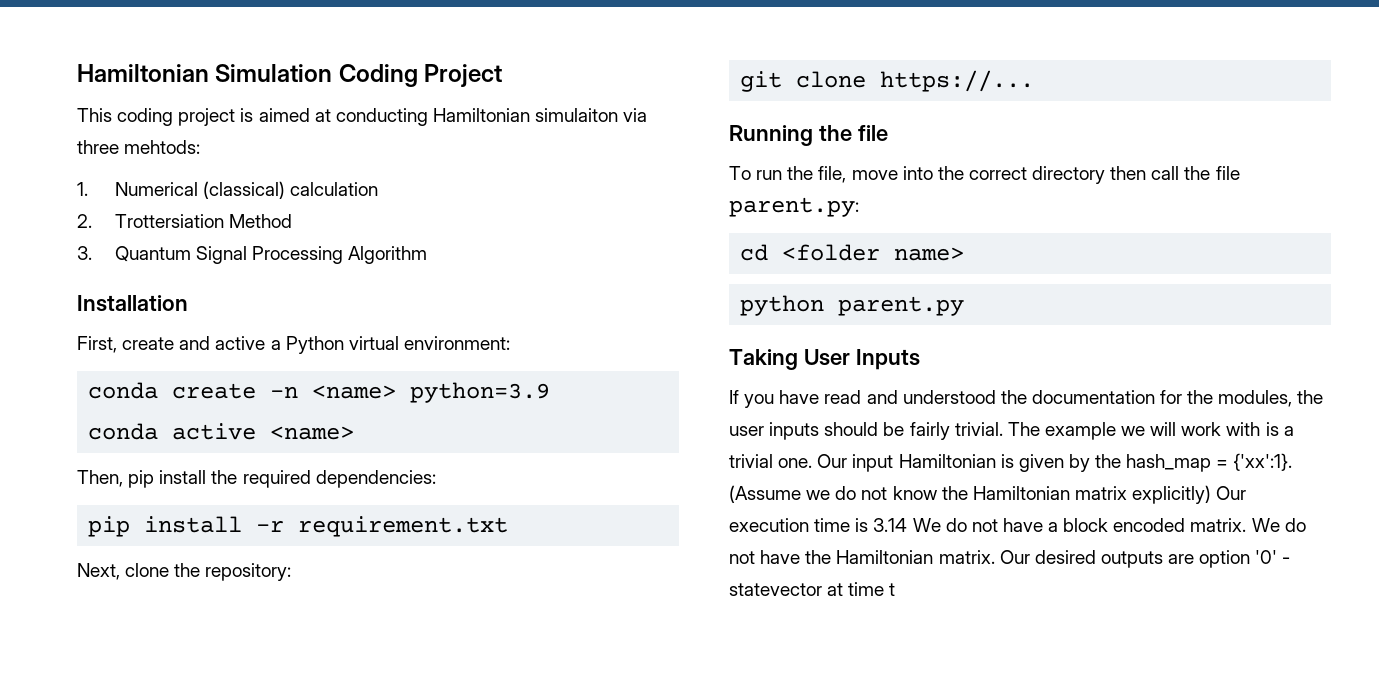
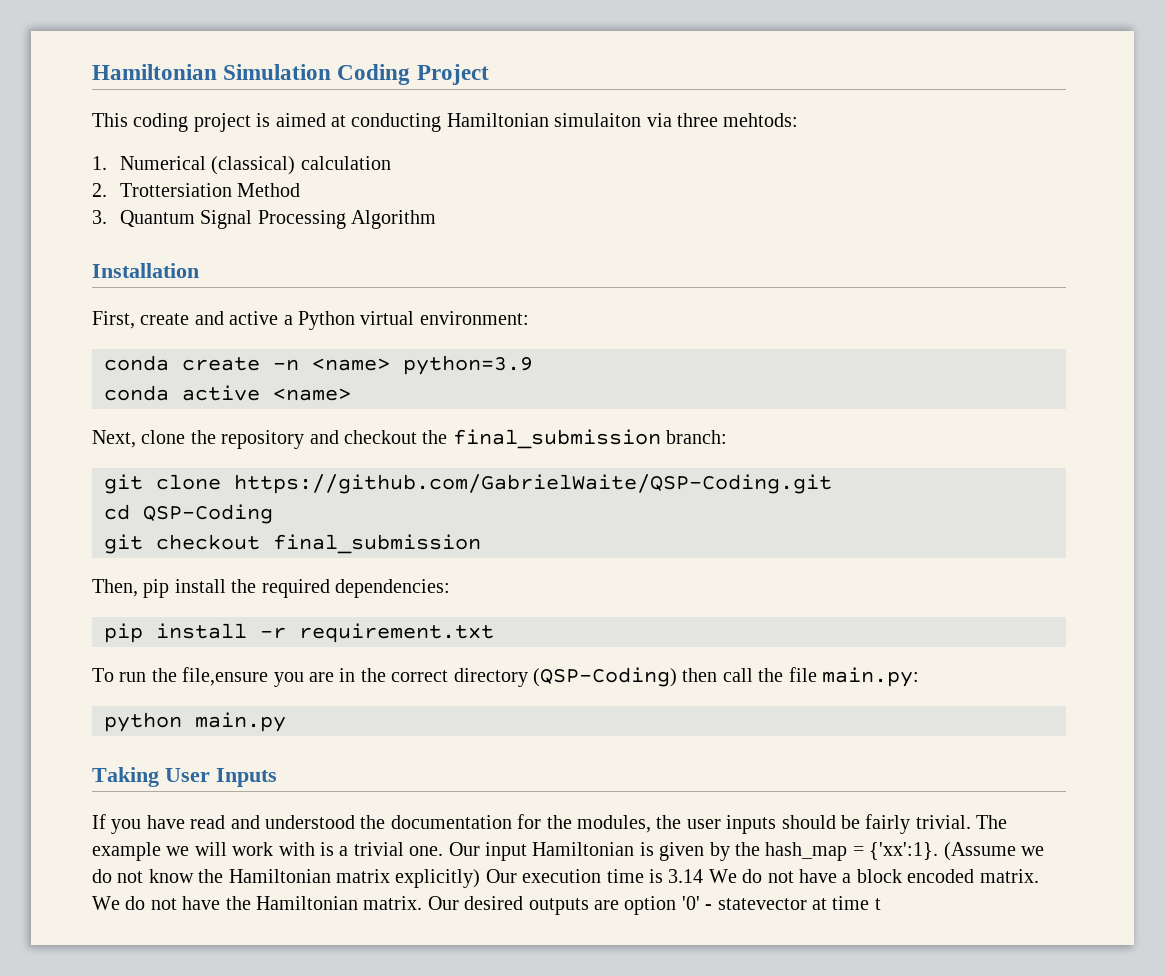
+ Next, clone the repository and checkout the final_submission branch:
+ git clone https://github.com/GabrielWaite/QSP-Coding.git
+ cd QSP-Coding
+ git checkout final_submission
- Next, clone the repository:
- git clone https://...
- Running the file
- To run the file, move into the correct directory then call the file parent.py:
- cd <folder name>
+ To run the file,ensure you are in the correct directory (QSP-Coding) then call the file main.py:
- python parent.py
+ python main.py

